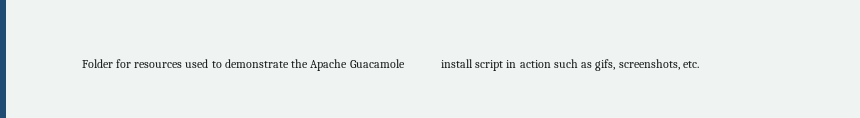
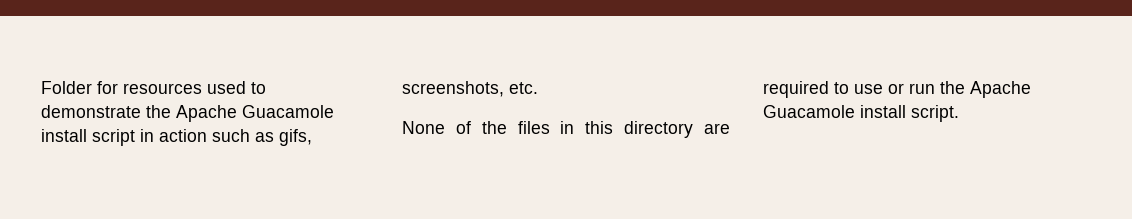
+ None of the files in this directory are required to use or run the Apache Guacamole install script.

